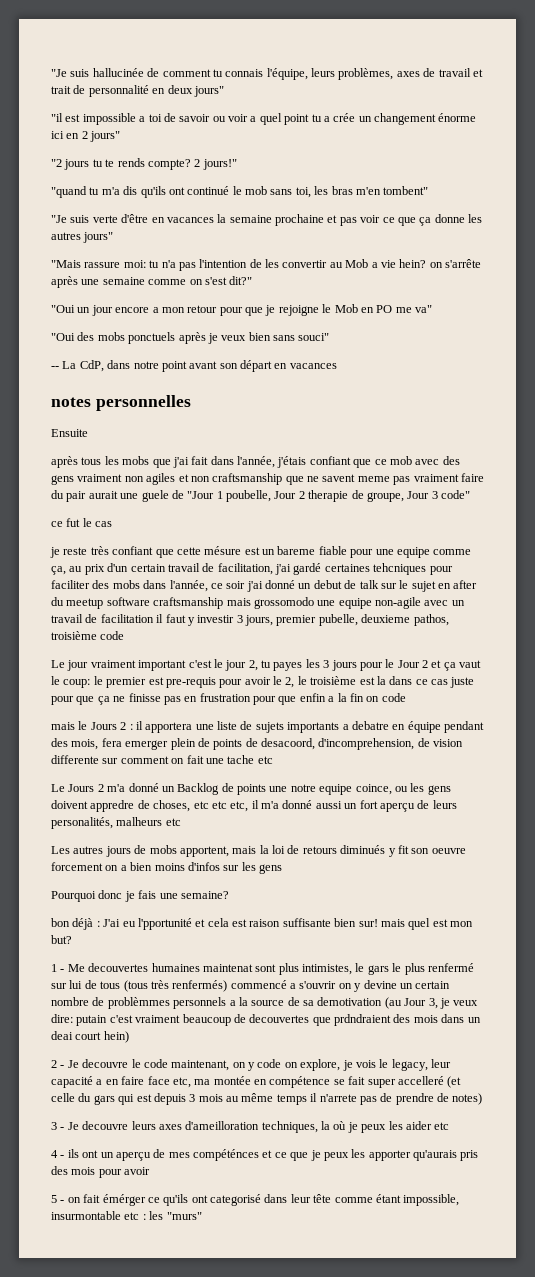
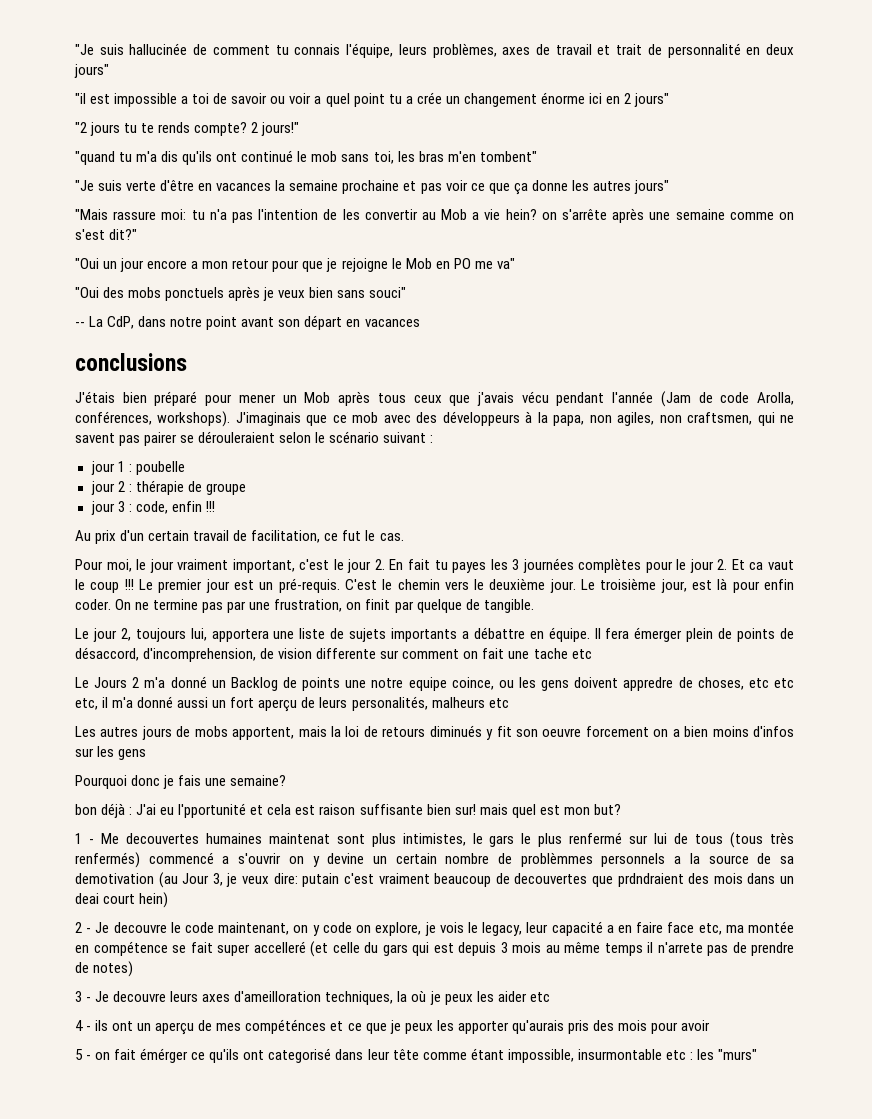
- notes personnelles
- Ensuite
- après tous les mobs que j'ai fait dans l'année, j'étais confiant que ce mob avec des gens vraiment non agiles et non craftsmanship que ne savent meme pas vraiment faire du pair aurait une guele de "Jour 1 poubelle, Jour 2 therapie de groupe, Jour 3 code"
- ce fut le cas
- je reste très confiant que cette mésure est un bareme fiable pour une equipe comme ça, au prix d'un certain travail de facilitation, j'ai gardé certaines tehcniques pour faciliter des mobs dans l'année, ce soir j'ai donné un debut de talk sur le sujet en after du meetup software craftsmanship mais grossomodo une equipe non-agile avec un travail de facilitation il faut y investir 3 jours, premier pubelle, deuxieme pathos, troisième code
- Le jour vraiment important c'est le jour 2, tu payes les 3 jours pour le Jour 2 et ça vaut le coup: le premier est pre-requis pour avoir le 2, le troisième est la dans ce cas juste pour que ça ne finisse pas en frustration pour que enfin a la fin on code
- mais le Jours 2 : il apportera une liste de sujets importants a debatre en équipe pendant des mois, fera emerger plein de points de desacoord, d'incomprehension, de vision differente sur comment on fait une tache etc
+ conclusions
+ J'étais bien préparé pour mener un Mob après tous ceux que j'avais vécu pendant l'année (Jam de code Arolla, conférences, workshops). J'imaginais que ce mob avec des développeurs à la papa, non agiles, non craftsmen, qui ne savent pas pairer se dérouleraient selon le scénario suivant :
+ jour 1 : poubelle
+ jour 2 : thérapie de groupe
+ jour 3 : code, enfin !!!
+ Au prix d'un certain travail de facilitation, ce fut le cas.
+ Pour moi, le jour vraiment important, c'est le jour 2. En fait tu payes les 3 journées complètes pour le jour 2. Et ca vaut le coup !!! Le premier jour est un pré-requis. C'est le chemin vers le deuxième jour. Le troisième jour, est là pour enfin coder. On ne termine pas par une frustration, on finit par quelque de tangible.
+ Le jour 2, toujours lui, apportera une liste de sujets importants a débattre en équipe. Il fera émerger plein de points de désaccord, d'incomprehension, de vision differente sur comment on fait une tache etc

